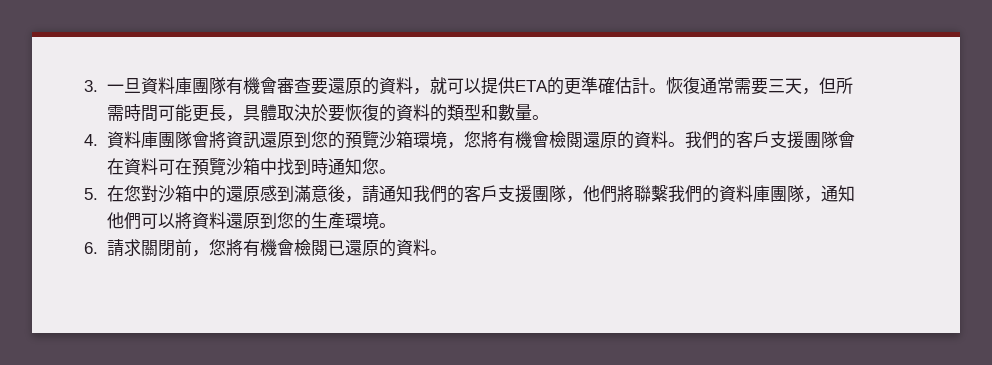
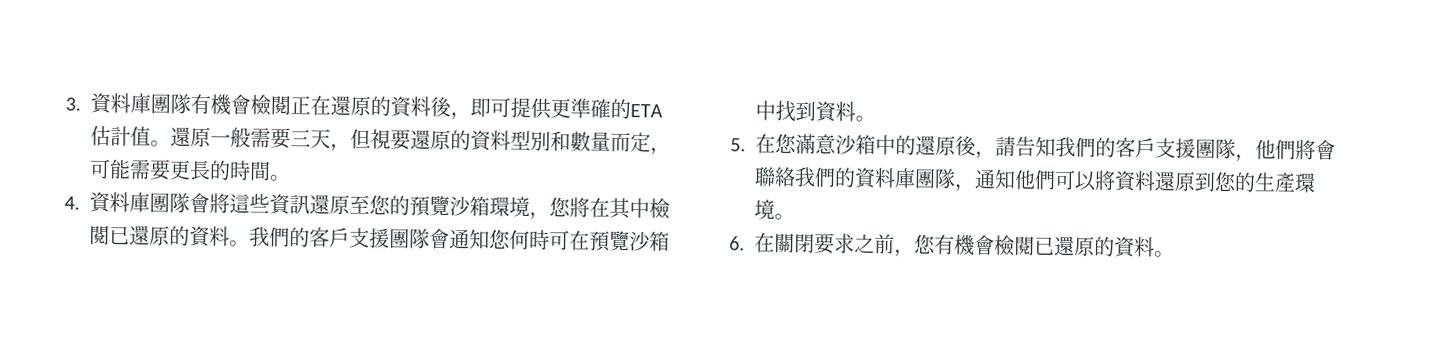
- 3.一旦資料庫團隊有機會審查要還原的資料，就可以提供ETA的更準確估計。恢復通常需要三天，但所需時間可能更長，具體取決於要恢復的資料的類型和數量。
+ 3.資料庫團隊有機會檢閱正在還原的資料後，即可提供更準確的ETA估計值。還原一般需要三天，但視要還原的資料型別和數量而定，可能需要更長的時間。
- 4.資料庫團隊會將資訊還原到您的預覽沙箱環境，您將有機會檢閱還原的資料。
+ 4.資料庫團隊會將這些資訊還原至您的預覽沙箱環境，您將在其中檢閱已還原的資料。
- 我們的客戶支援團隊會在資料可在預覽沙箱中找到時通知您。
+ 我們的客戶支援團隊會通知您何時可在預覽沙箱中找到資料。
- 5.在您對沙箱中的還原感到滿意後，請通知我們的客戶支援團隊，他們將聯繫我們的資料庫團隊，通知他們可以將資料還原到您的生產環境。
+ 5.在您滿意沙箱中的還原後，請告知我們的客戶支援團隊，他們將會聯絡我們的資料庫團隊，通知他們可以將資料還原到您的生產環境。
- 6.請求關閉前，您將有機會檢閱已還原的資料。
+ 6.在關閉要求之前，您有機會檢閱已還原的資料。

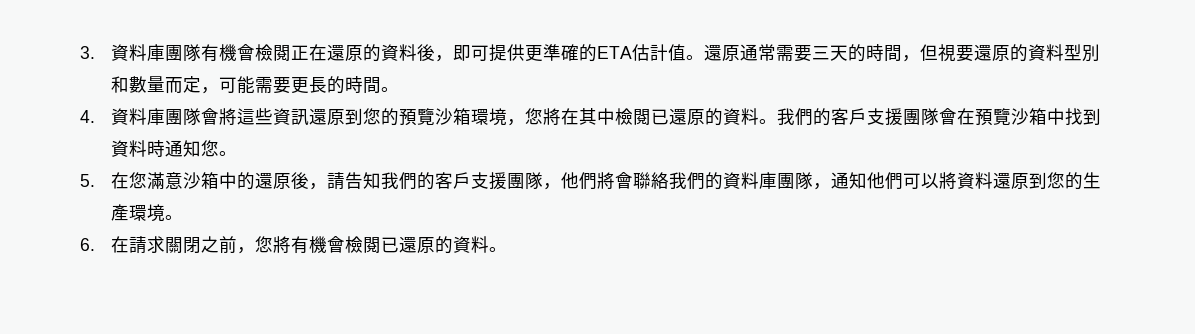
- 還原一般需要三天，但視要還原的資料型別和數量而定，可能需要更長的時間。
+ 還原通常需要三天的時間，但視要還原的資料型別和數量而定，可能需要更長的時間。
- 4.資料庫團隊會將這些資訊還原至您的預覽沙箱環境，您將在其中檢閱已還原的資料。
+ 4.資料庫團隊會將這些資訊還原到您的預覽沙箱環境，您將在其中檢閱已還原的資料。
- 我們的客戶支援團隊會通知您何時可在預覽沙箱中找到資料。
+ 我們的客戶支援團隊會在預覽沙箱中找到資料時通知您。
- 6.在關閉要求之前，您有機會檢閱已還原的資料。
+ 6.在請求關閉之前，您將有機會檢閱已還原的資料。

